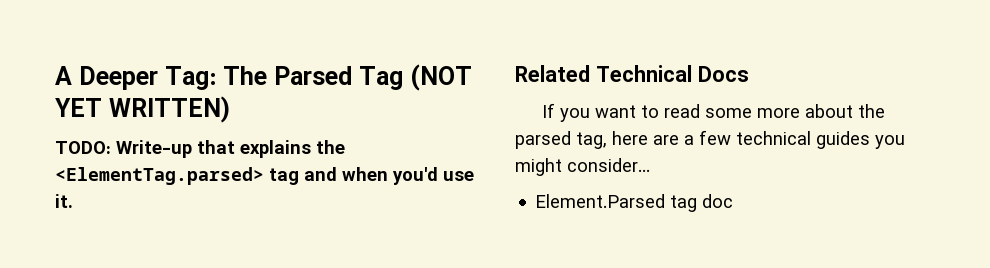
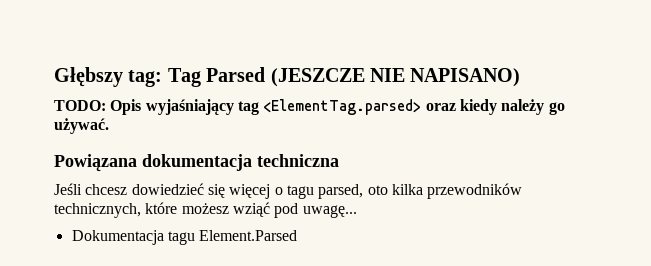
- A Deeper Tag: The Parsed Tag (NOT YET WRITTEN)
- TODO: Write-up that explains the <ElementTag.parsed> tag and when you'd use it.
- Related Technical Docs
- If you want to read some more about the parsed tag, here are a few technical guides you might consider...
- Element.Parsed tag doc
+ Głębszy tag: Tag Parsed (JESZCZE NIE NAPISANO)
+ TODO: Opis wyjaśniający tag <ElementTag.parsed> oraz kiedy należy go używać.
+ Powiązana dokumentacja techniczna
+ Jeśli chcesz dowiedzieć się więcej o tagu parsed, oto kilka przewodników technicznych, które możesz wziąć pod uwagę...
+ Dokumentacja tagu Element.Parsed

